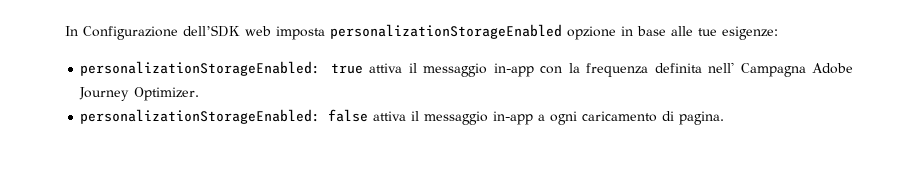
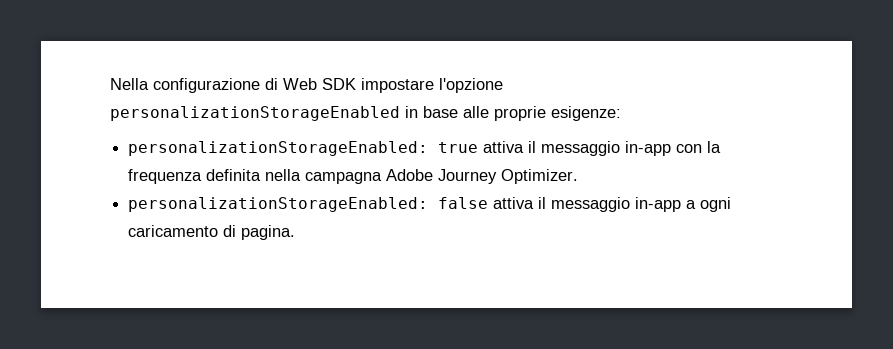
- In Configurazione dell’SDK web imposta personalizationStorageEnabled opzione in base alle tue esigenze:
+ Nella configurazione di Web SDK impostare l'opzione personalizationStorageEnabled in base alle proprie esigenze:
- personalizationStorageEnabled: true attiva il messaggio in-app con la frequenza definita nell' Campagna Adobe Journey Optimizer.
+ personalizationStorageEnabled: true attiva il messaggio in-app con la frequenza definita nella campagna Adobe Journey Optimizer.

